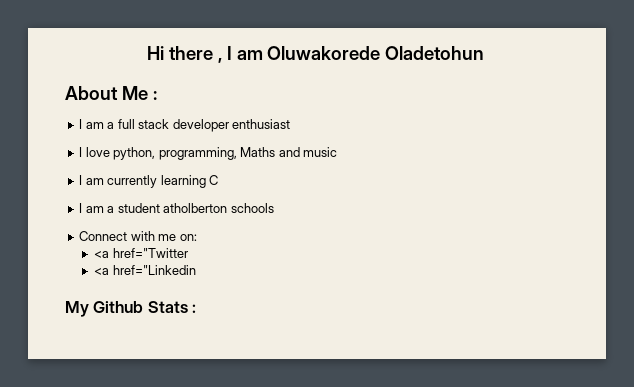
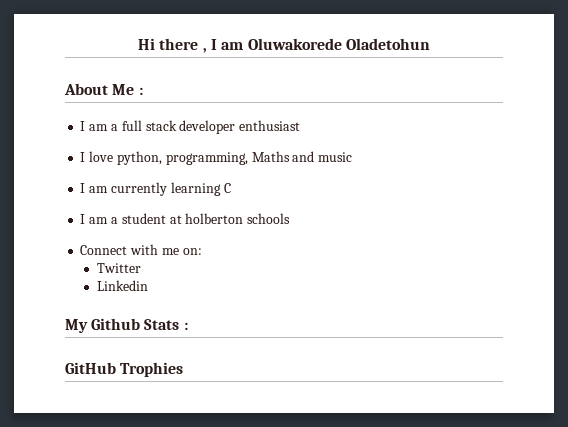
- I am a student atholberton schools
+ I am a student at holberton schools
- <a href="Twitter
- <a href="Linkedin
+ Twitter
+ Linkedin
+ GitHub Trophies

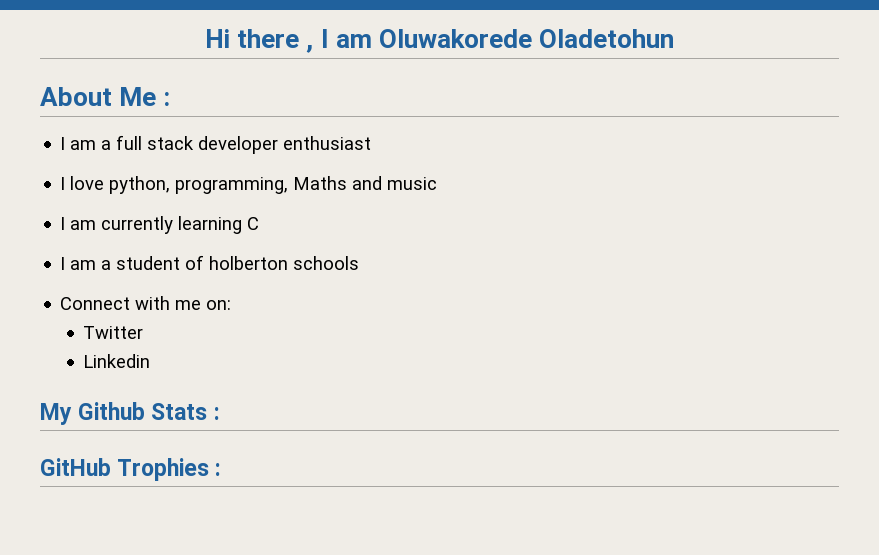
- I am a student at holberton schools
+ I am a student of holberton schools
- GitHub Trophies
+ GitHub Trophies :

